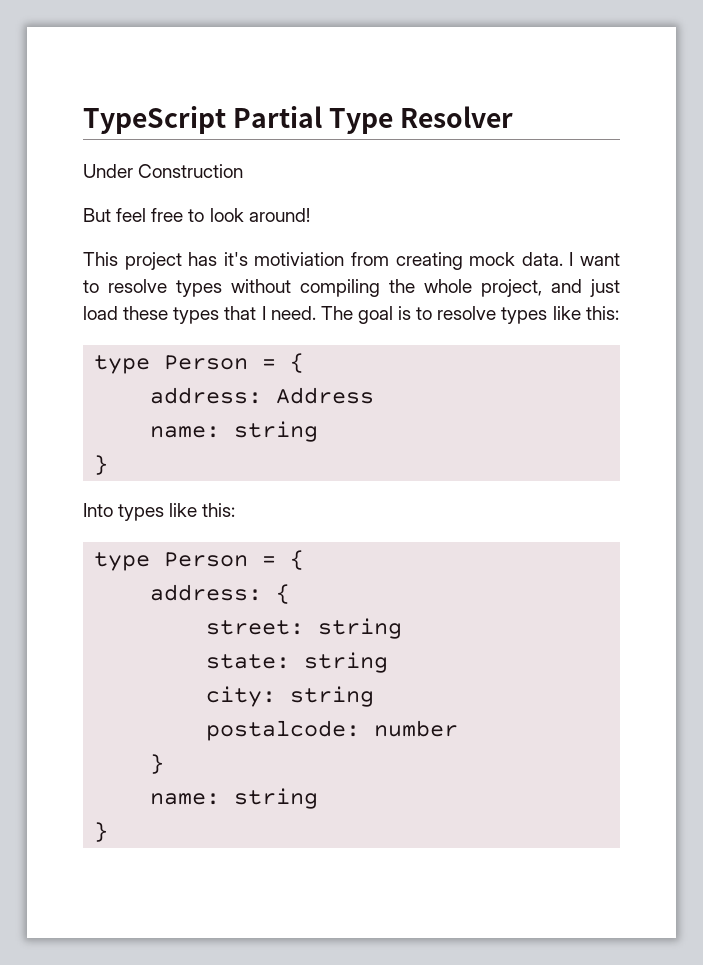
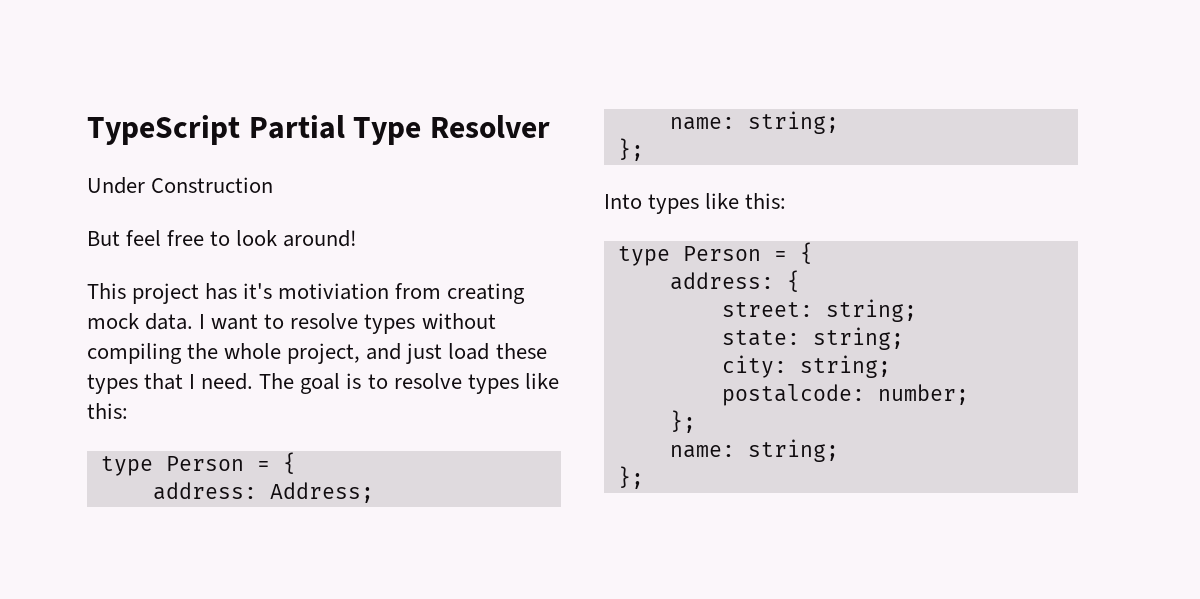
- address: Address
- name: string
- }
+ address: Address;
+ name: string;
+ };
- street: string
+ street: string;
- state: string
+ state: string;
- city: string
+ city: string;
- postalcode: number
- }
- name: string
- }
+ postalcode: number;
+ };
+ name: string;
+ };

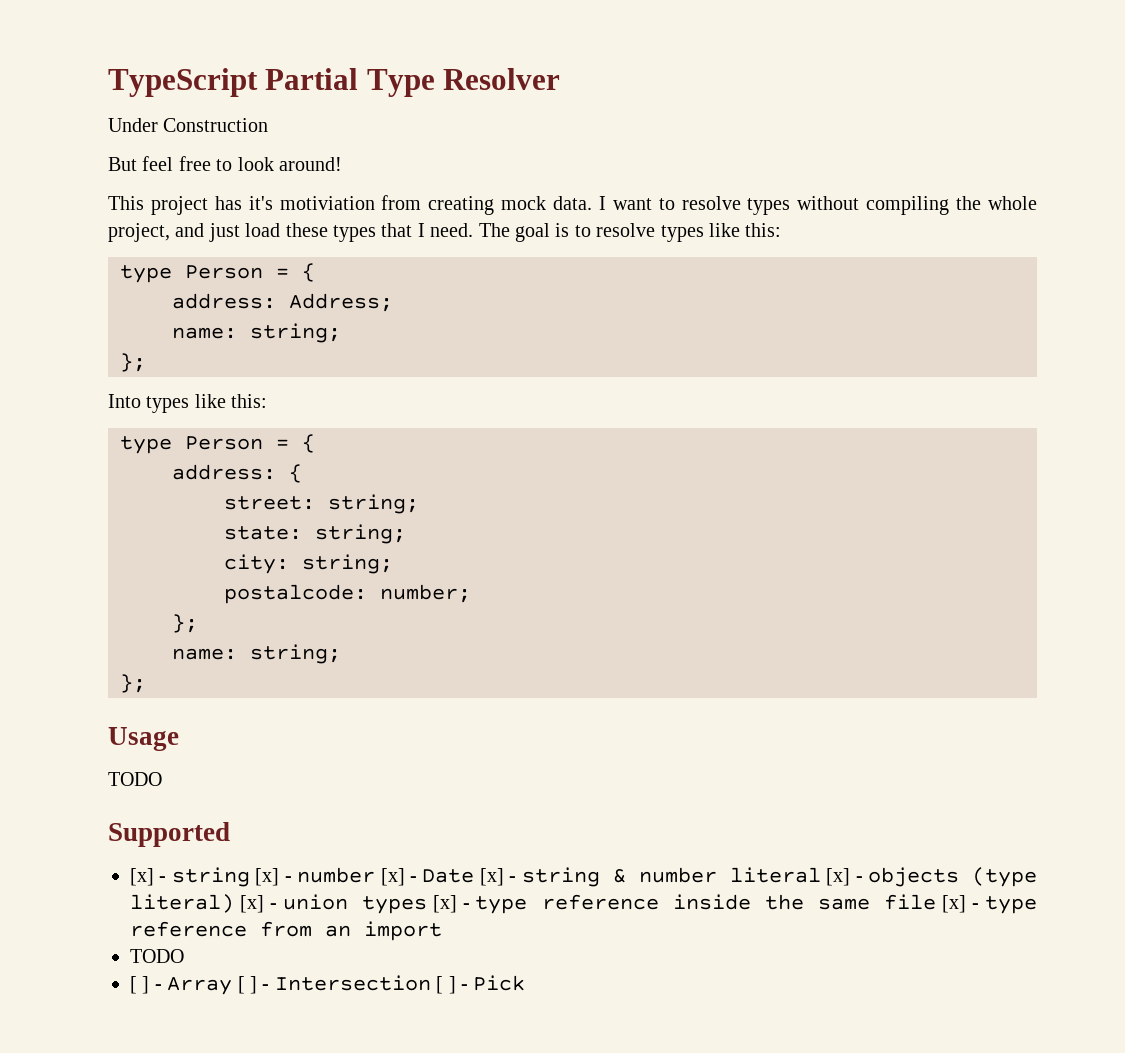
+ Usage
+ TODO
+ Supported
+ [x] - string [x] - number [x] - Date [x] - string & number literal [x] - objects (type literal) [x] - union types [x] - type reference inside the same file [x] - type reference from an import
+ TODO
+ [ ] - Array [ ] - Intersection [ ] - Pick

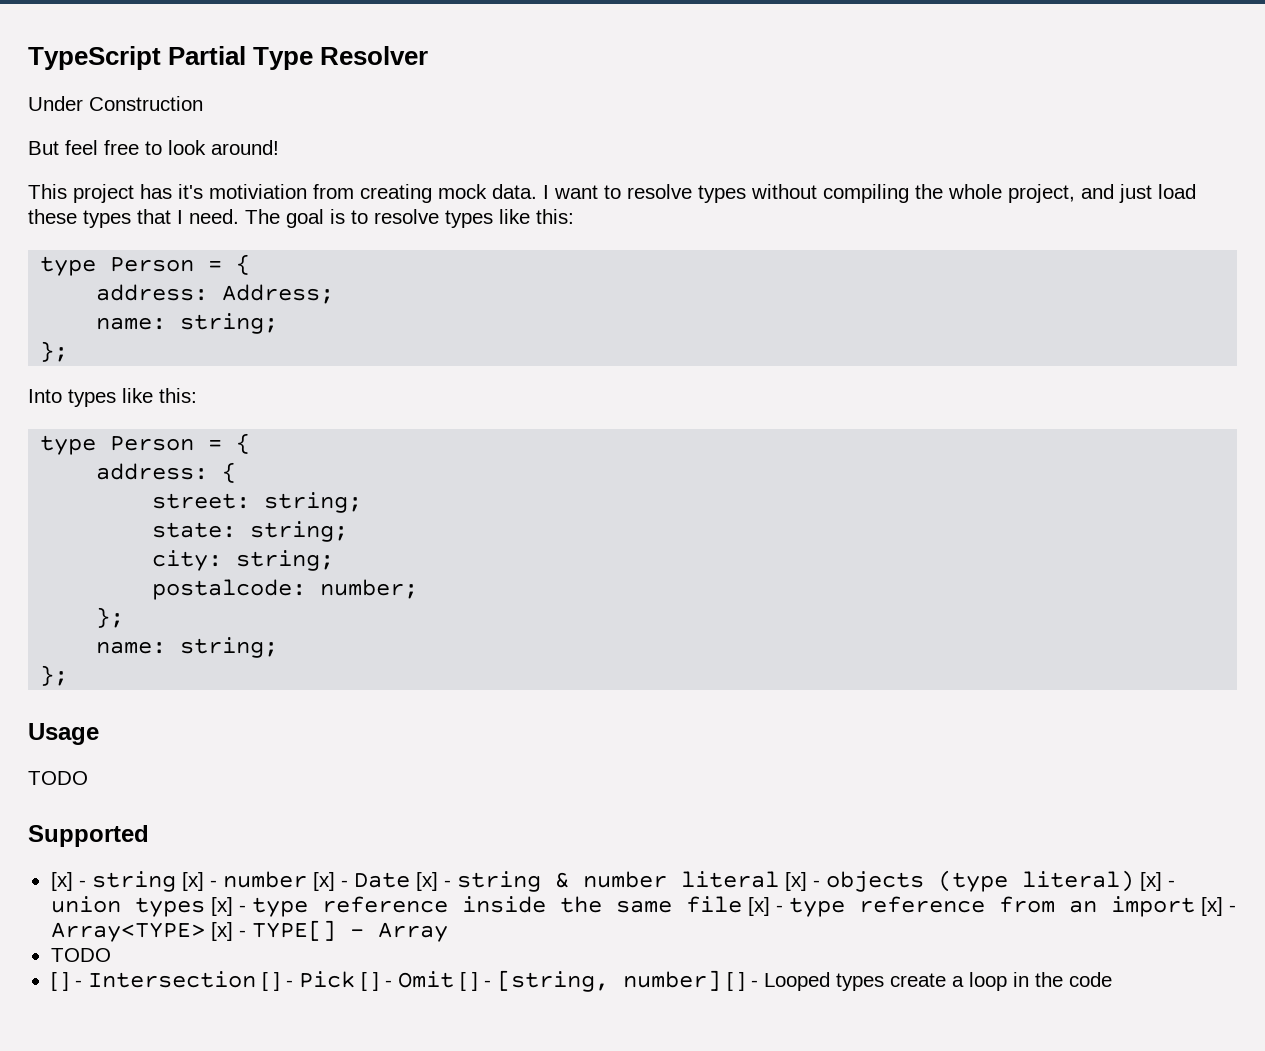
- [x] - string [x] - number [x] - Date [x] - string & number literal [x] - objects (type literal) [x] - union types [x] - type reference inside the same file [x] - type reference from an import
+ [x] - string [x] - number [x] - Date [x] - string & number literal [x] - objects (type literal) [x] - union types [x] - type reference inside the same file [x] - type reference from an import [x] - Array<TYPE> [x] - TYPE[] - Array
- [ ] - Array [ ] - Intersection [ ] - Pick
+ [ ] - Intersection [ ] - Pick [ ] - Omit [ ] - [string, number] [ ] - Looped types create a loop in the code

